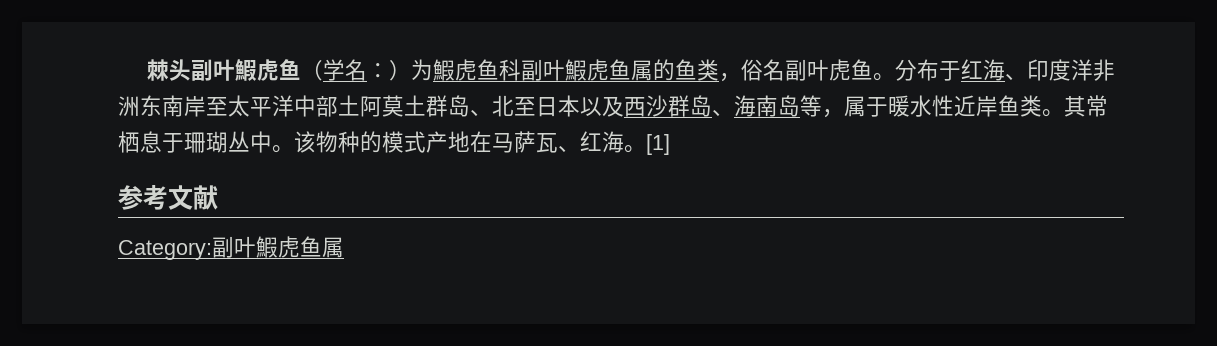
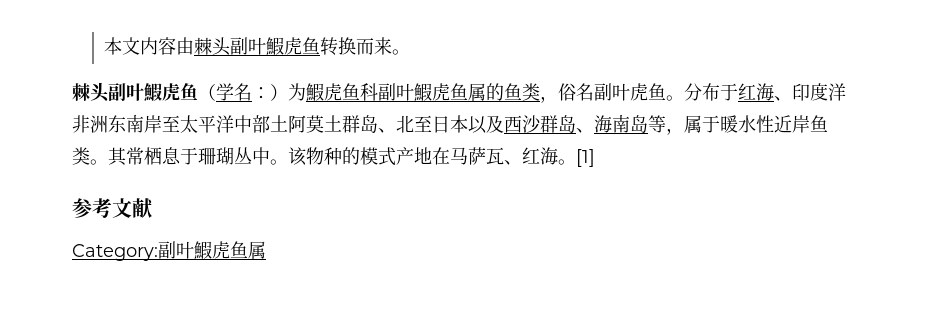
+ 本文内容由棘头副叶鰕虎鱼转换而来。

